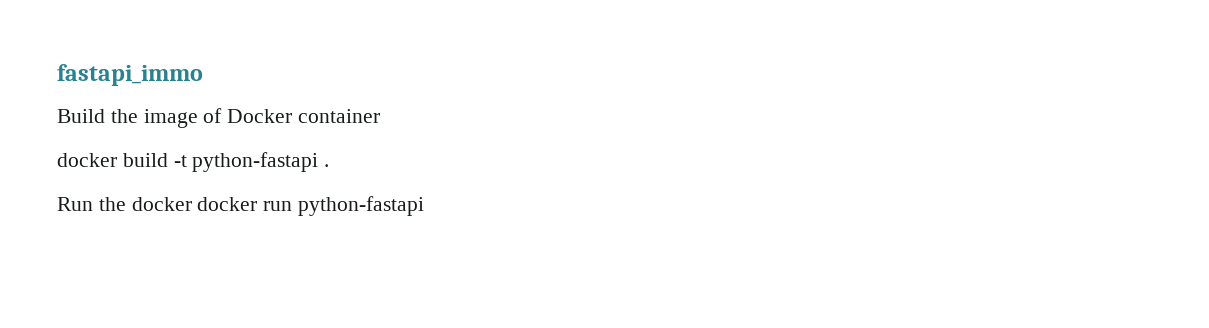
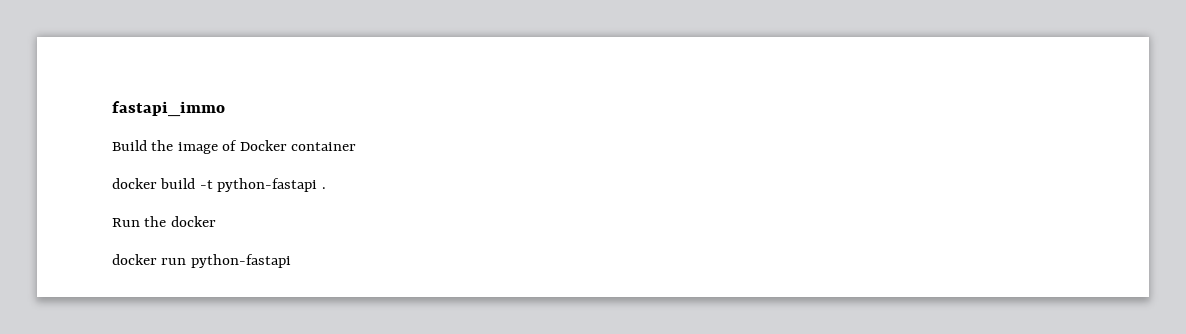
- Run the docker docker run python-fastapi
+ Run the docker
+ docker run python-fastapi

